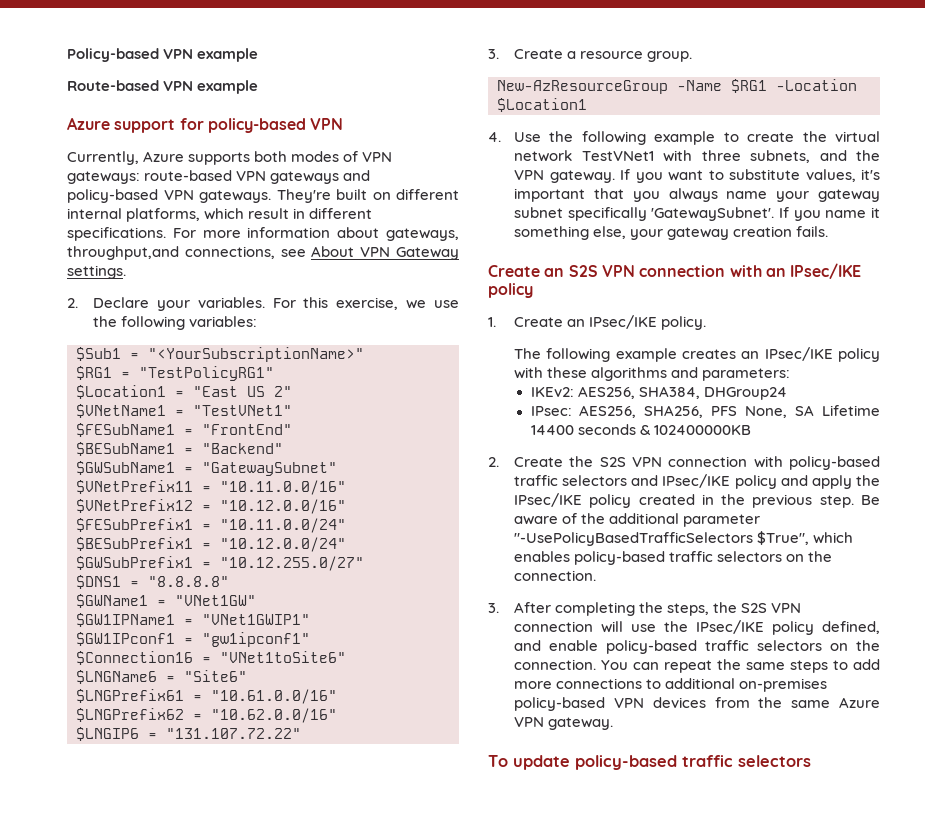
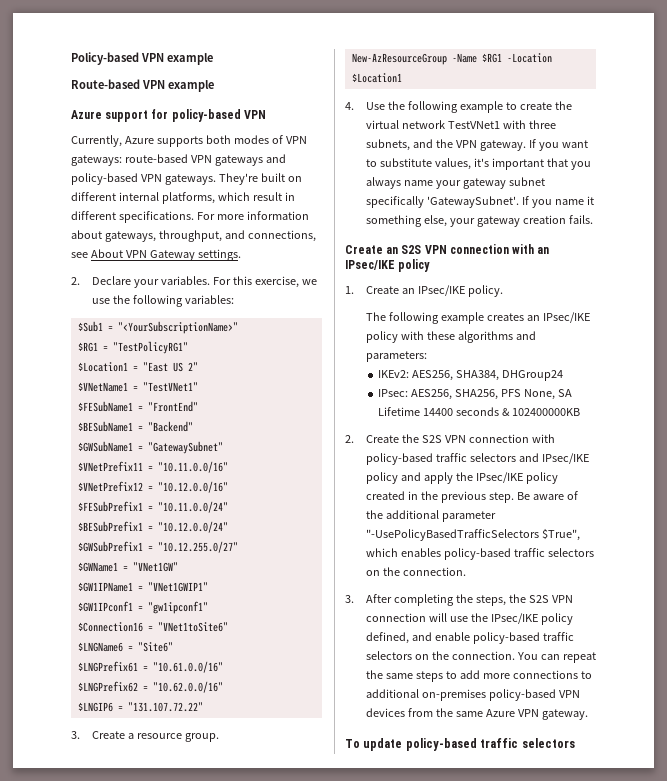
- For more information about gateways, throughput,and connections, see About VPN Gateway settings.
+ For more information about gateways, throughput, and connections, see About VPN Gateway settings.
- $DNS1 = "8.8.8.8"

